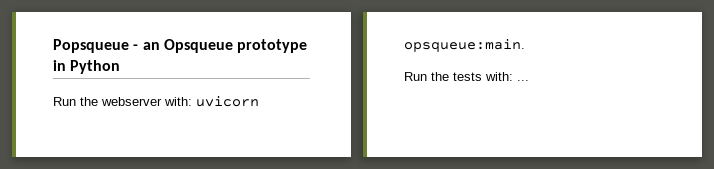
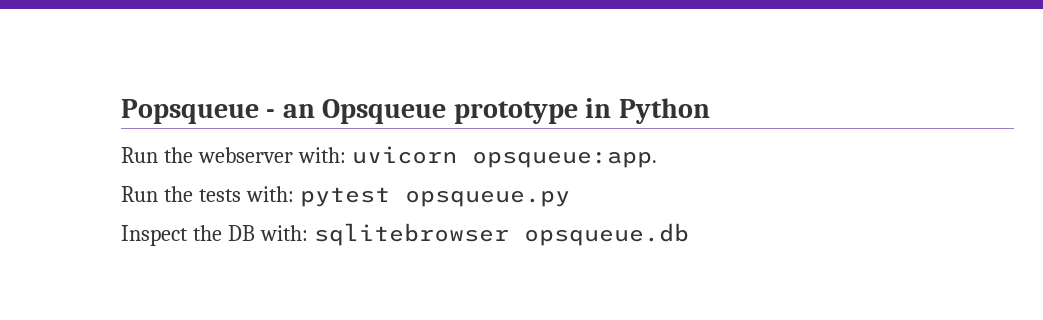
- Run the webserver with: uvicorn opsqueue:main.
+ Run the webserver with: uvicorn opsqueue:app.
- Run the tests with: ...
+ Run the tests with: pytest opsqueue.py
+ Inspect the DB with: sqlitebrowser opsqueue.db

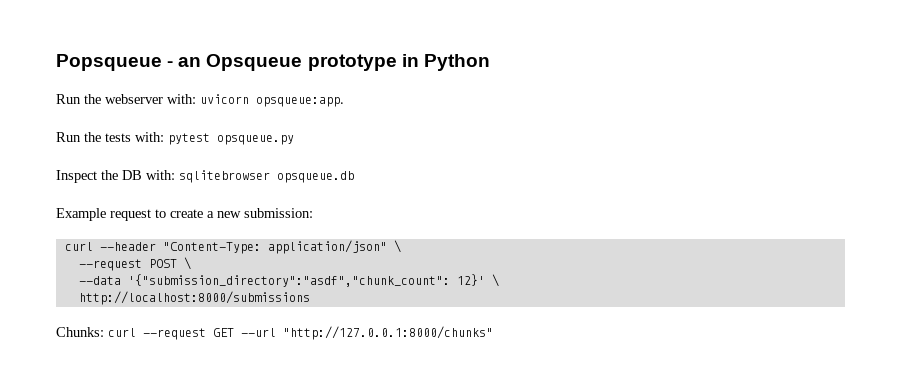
+ Example request to create a new submission:
+ curl --header "Content-Type: application/json" \
+ --request POST \
+ --data '{"submission_directory":"asdf","chunk_count": 12}' \
+ http://localhost:8000/submissions
+ Chunks: curl --request GET --url "http://127.0.0.1:8000/chunks"

